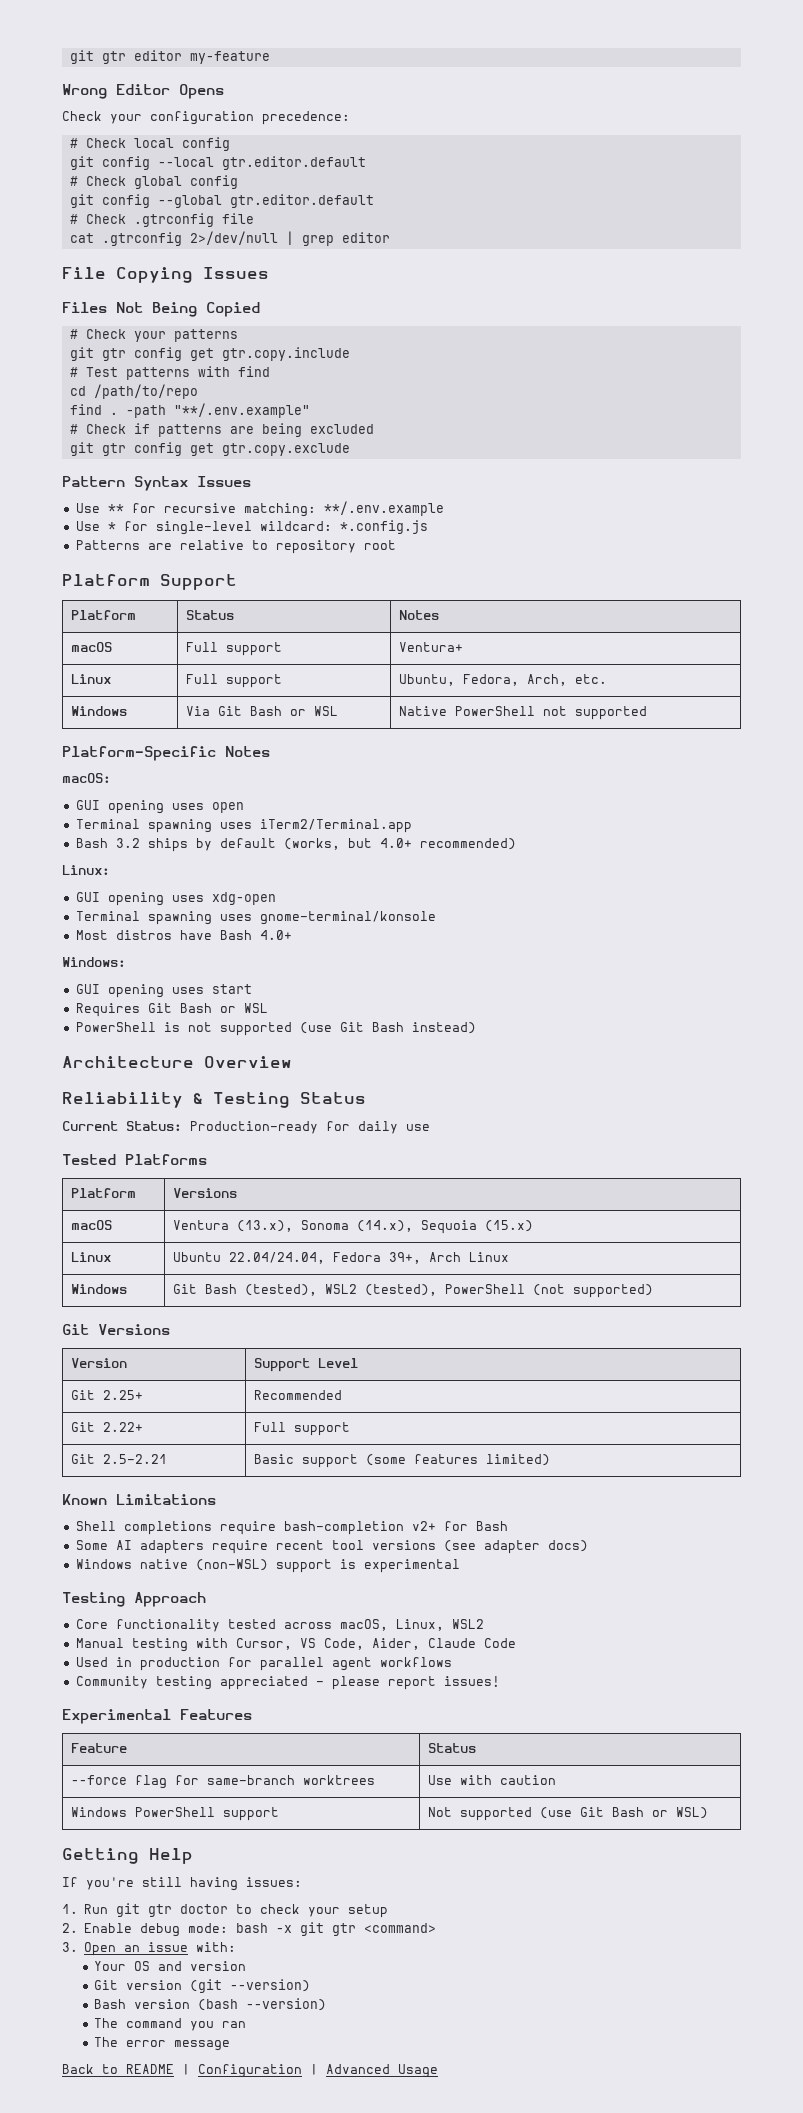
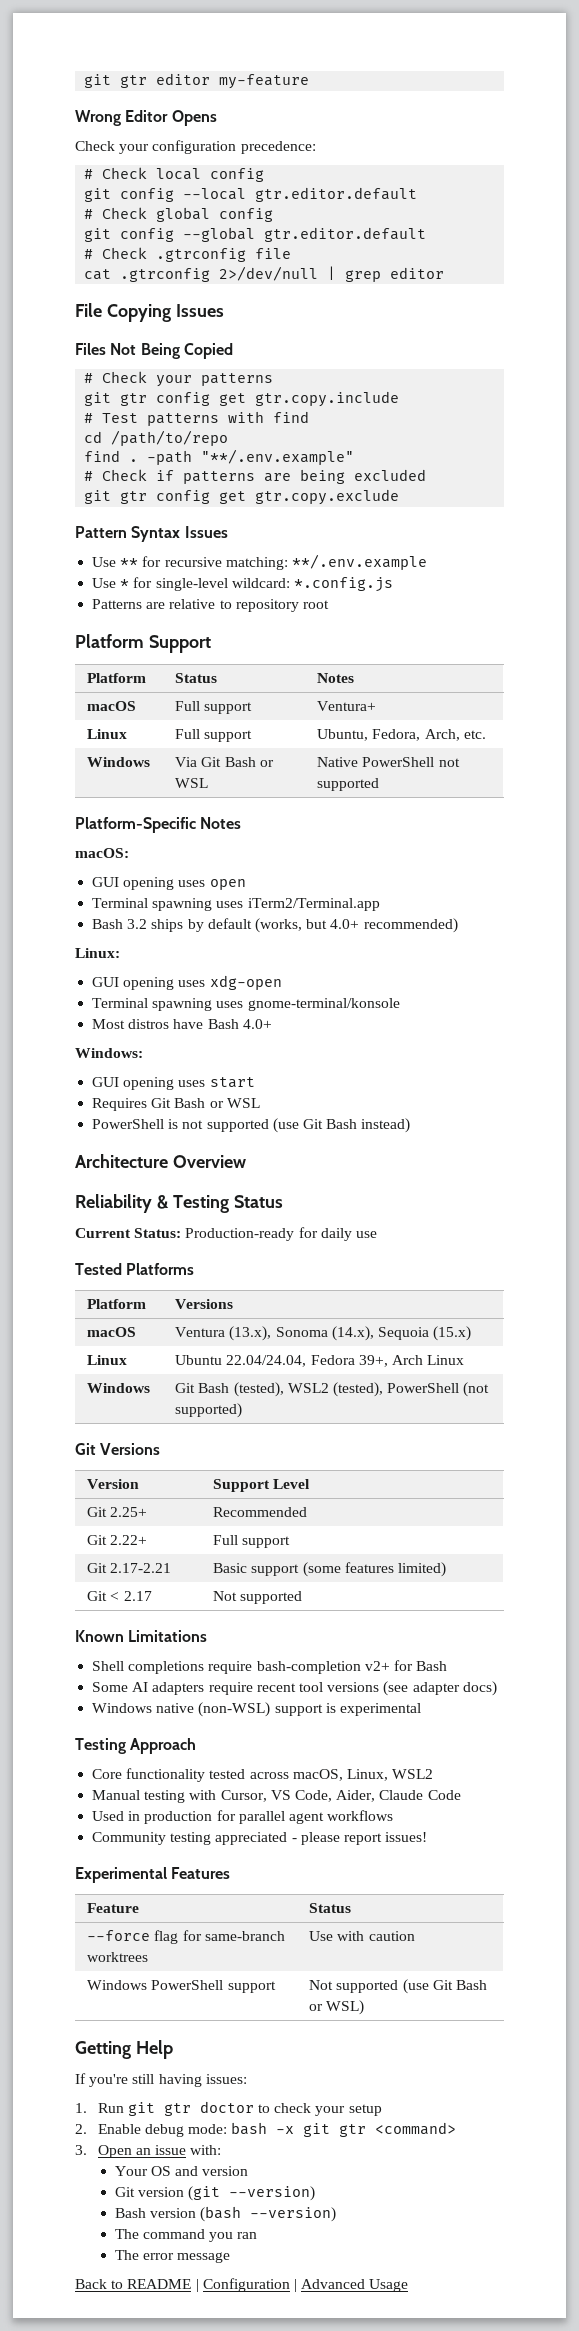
- Git 2.5-2.21 | Basic support (some features limited)
+ Git 2.17-2.21 | Basic support (some features limited)
+ Git < 2.17 | Not supported

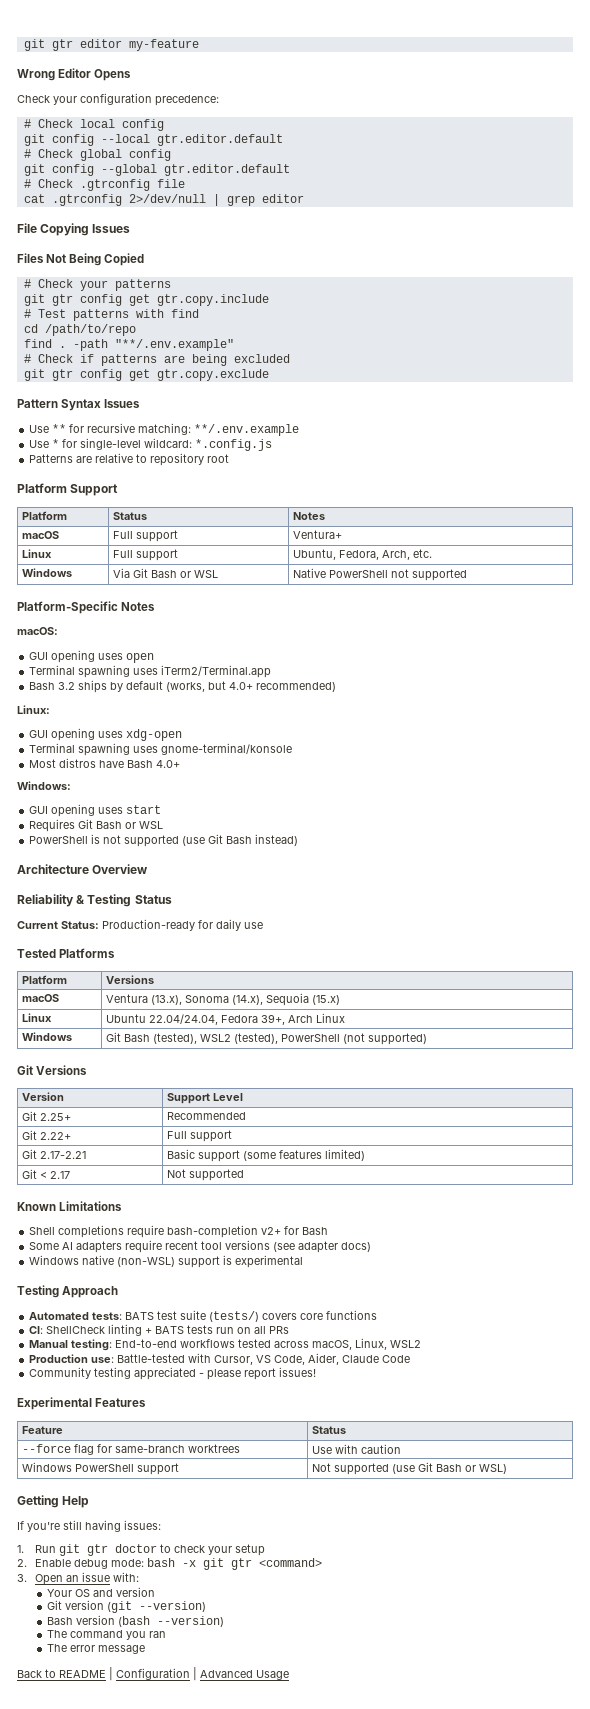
- Core functionality tested across macOS, Linux, WSL2
+ Automated tests: BATS test suite (tests/) covers core functions
+ CI: ShellCheck linting + BATS tests run on all PRs
+ Manual testing: End-to-end workflows tested across macOS, Linux, WSL2
- Manual testing with Cursor, VS Code, Aider, Claude Code
+ Production use: Battle-tested with Cursor, VS Code, Aider, Claude Code
- Used in production for parallel agent workflows

